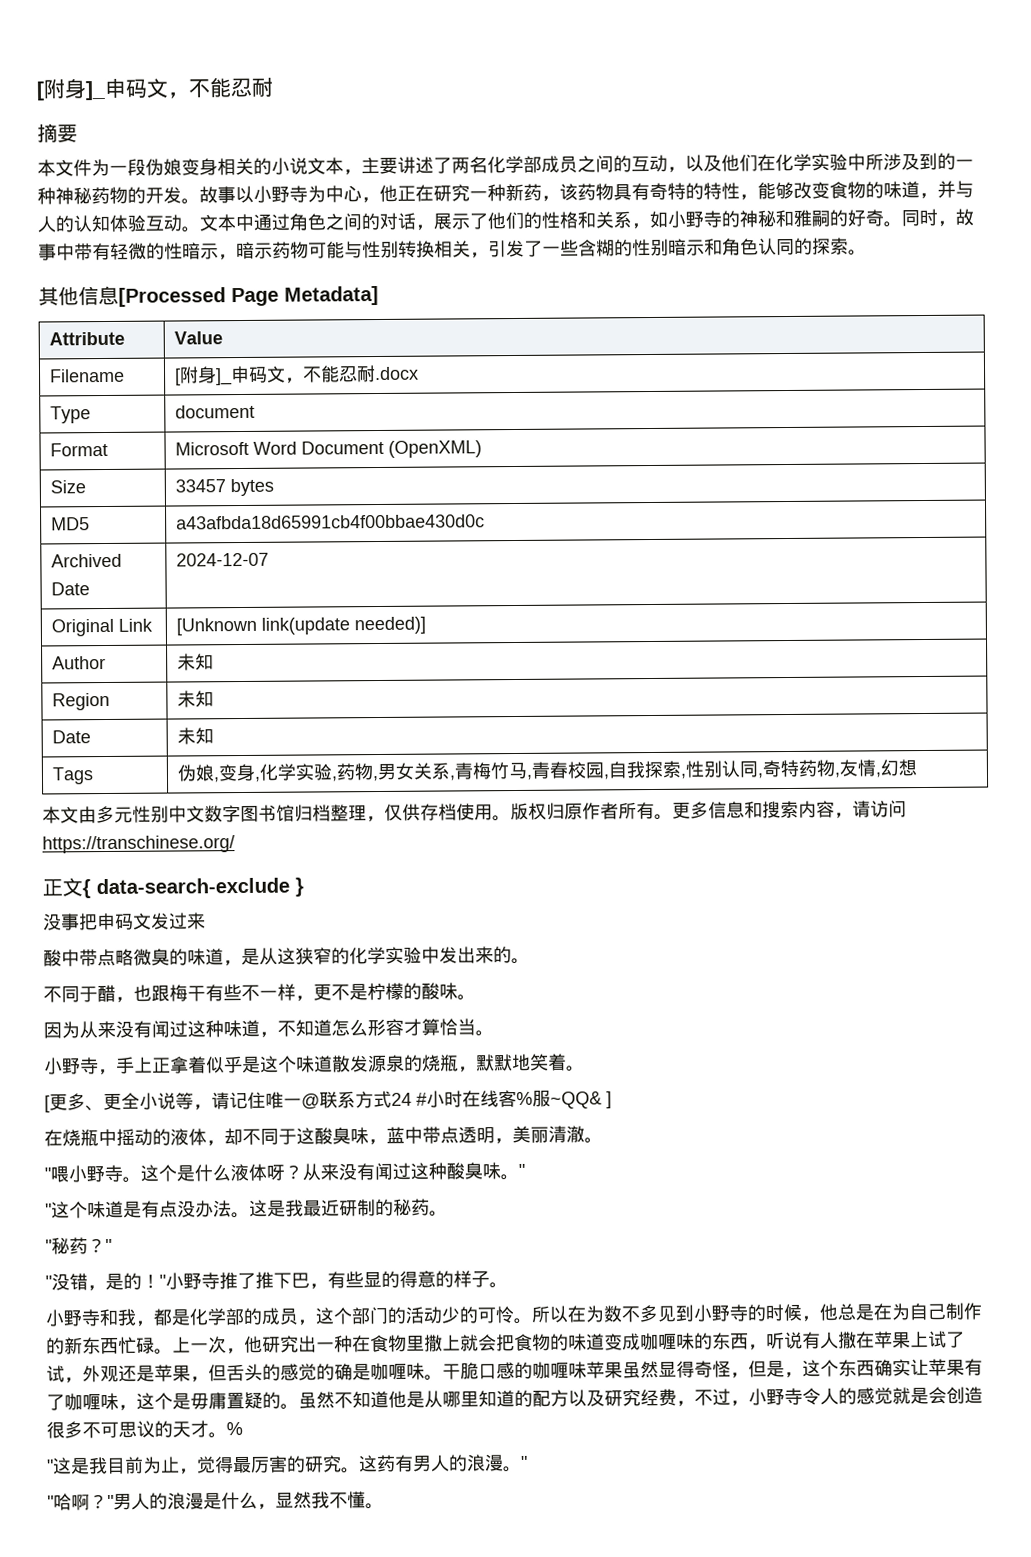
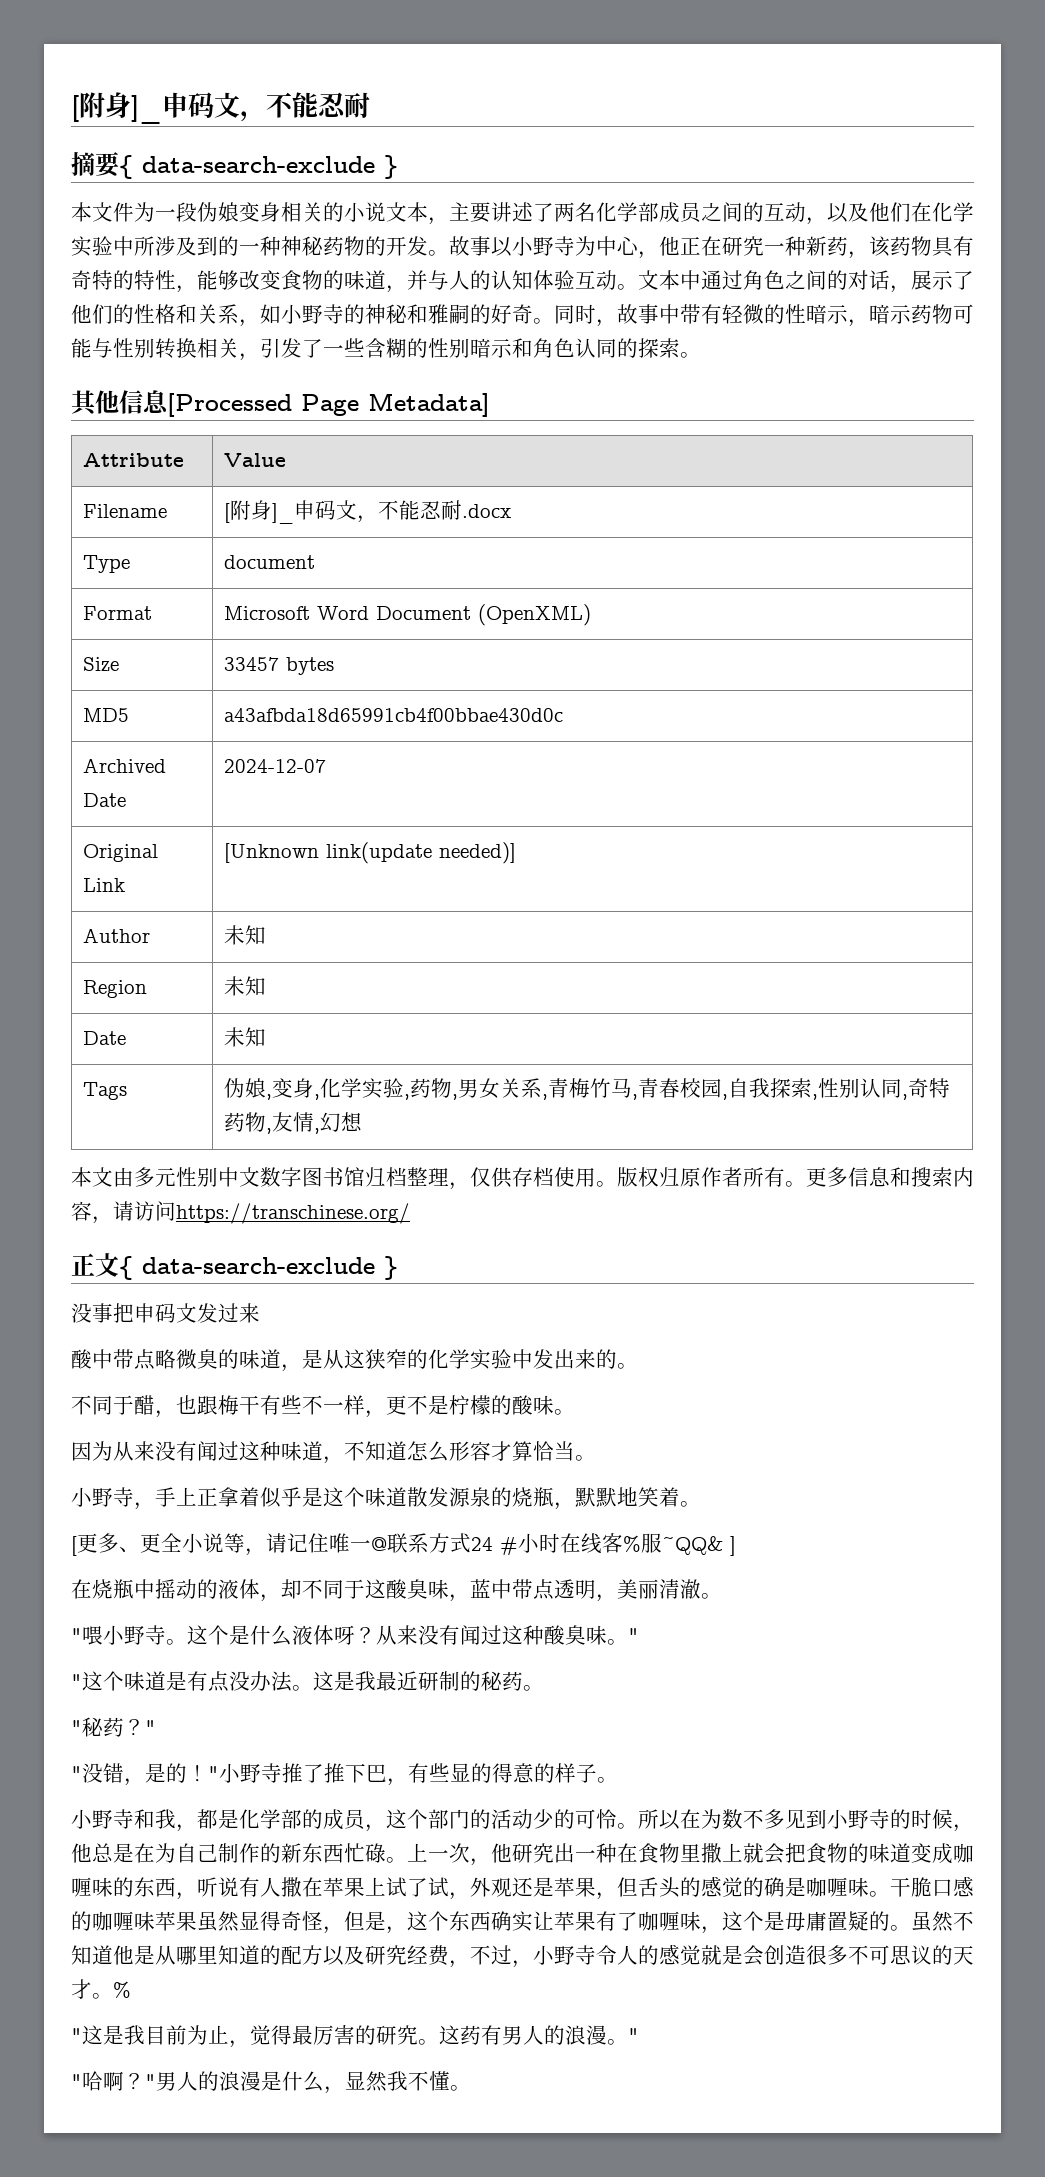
- 摘要
+ 摘要{ data-search-exclude }

